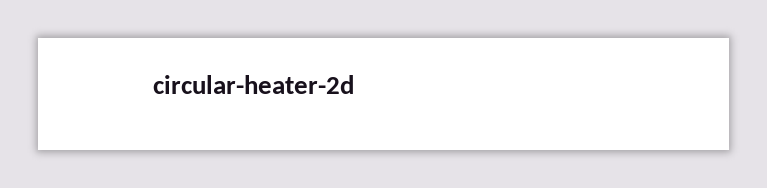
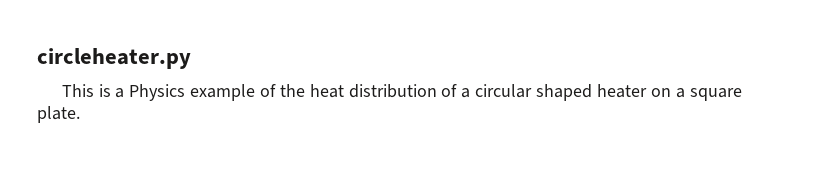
- circular-heater-2d
+ circleheater.py
+ This is a Physics example of the heat distribution of a circular shaped heater on a square plate.

